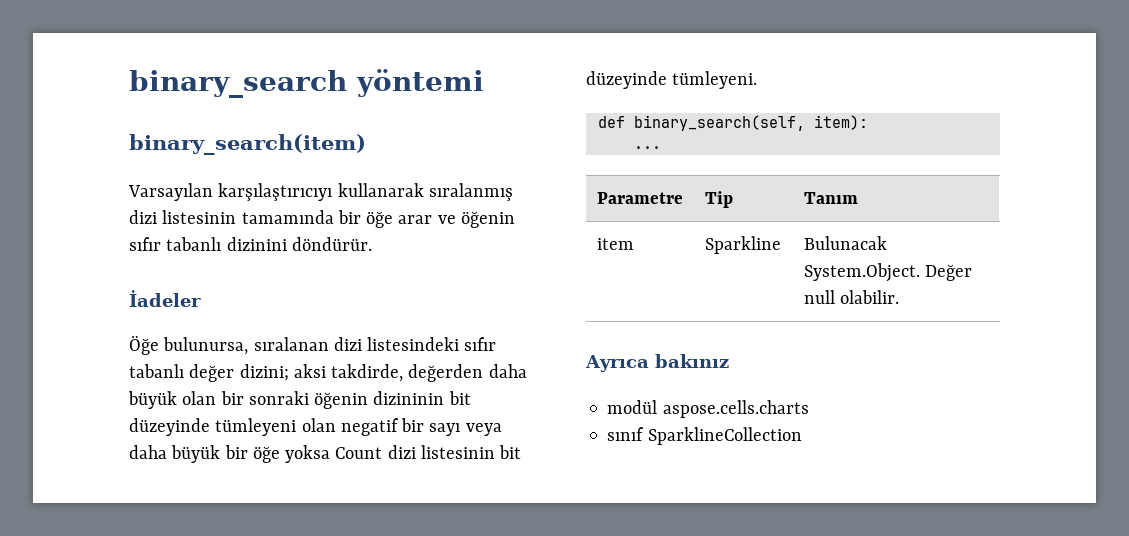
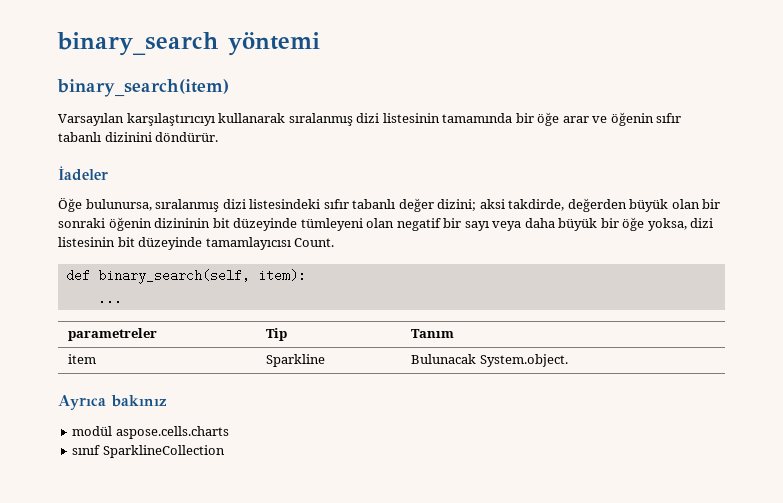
- Öğe bulunursa, sıralanan dizi listesindeki sıfır tabanlı değer dizini; aksi takdirde, değerden daha büyük olan bir sonraki öğenin dizininin bit düzeyinde tümleyeni olan negatif bir sayı veya daha büyük bir öğe yoksa Count dizi listesinin bit düzeyinde tümleyeni.
+ Öğe bulunursa, sıralanmış dizi listesindeki sıfır tabanlı değer dizini; aksi takdirde, değerden büyük olan bir sonraki öğenin dizininin bit düzeyinde tümleyeni olan negatif bir sayı veya daha büyük bir öğe yoksa, dizi listesinin bit düzeyinde tamamlayıcısı Count.
- Parametre | Tip | Tanım
+ parametreler | Tip | Tanım
- item | Sparkline | Bulunacak System.Object. Değer null olabilir.
+ item | Sparkline | Bulunacak System.object.

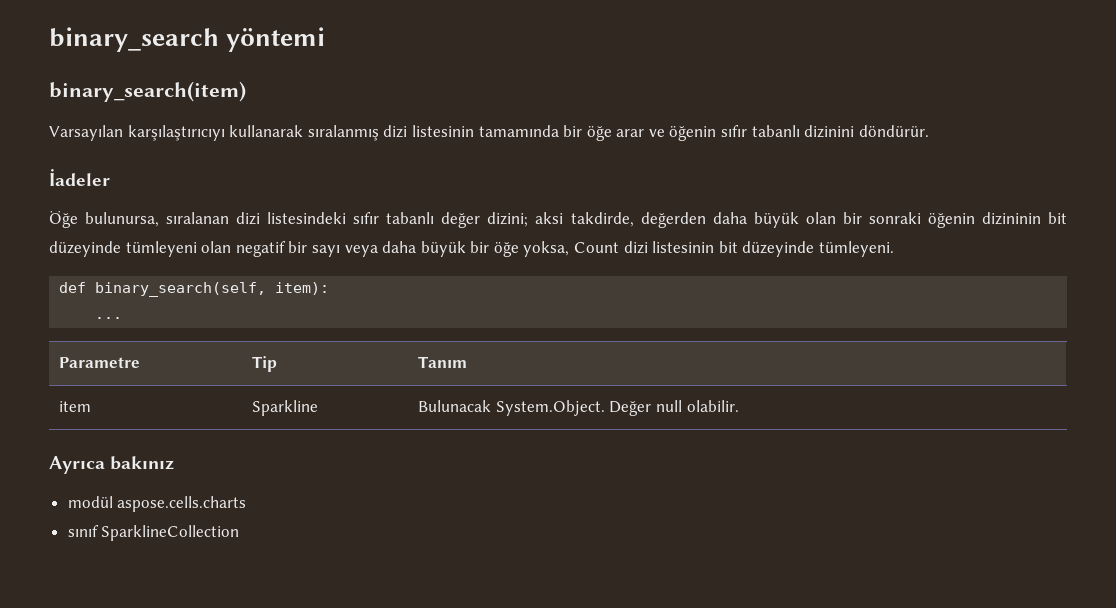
- Öğe bulunursa, sıralanmış dizi listesindeki sıfır tabanlı değer dizini; aksi takdirde, değerden büyük olan bir sonraki öğenin dizininin bit düzeyinde tümleyeni olan negatif bir sayı veya daha büyük bir öğe yoksa, dizi listesinin bit düzeyinde tamamlayıcısı Count.
+ Öğe bulunursa, sıralanan dizi listesindeki sıfır tabanlı değer dizini; aksi takdirde, değerden daha büyük olan bir sonraki öğenin dizininin bit düzeyinde tümleyeni olan negatif bir sayı veya daha büyük bir öğe yoksa, Count dizi listesinin bit düzeyinde tümleyeni.
- parametreler | Tip | Tanım
+ Parametre | Tip | Tanım
- item | Sparkline | Bulunacak System.object.
+ item | Sparkline | Bulunacak System.Object. Değer null olabilir.

